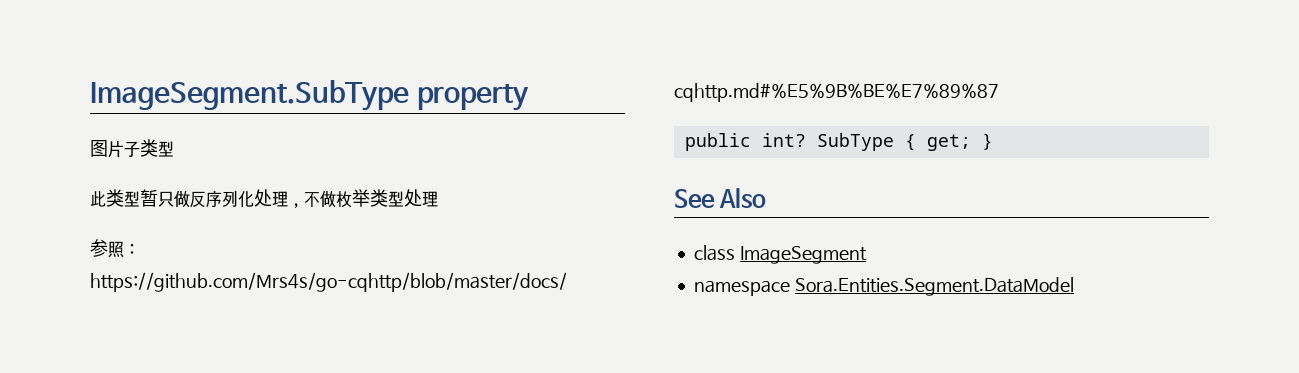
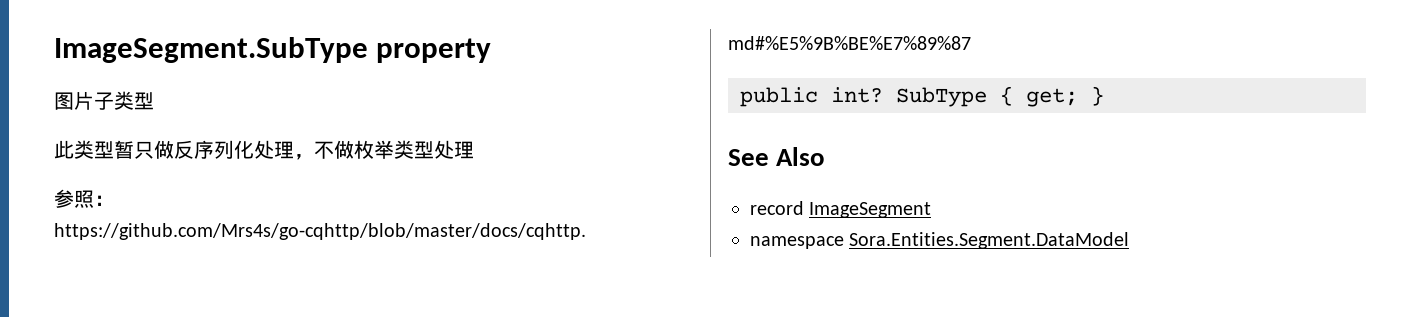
- class ImageSegment
+ record ImageSegment

